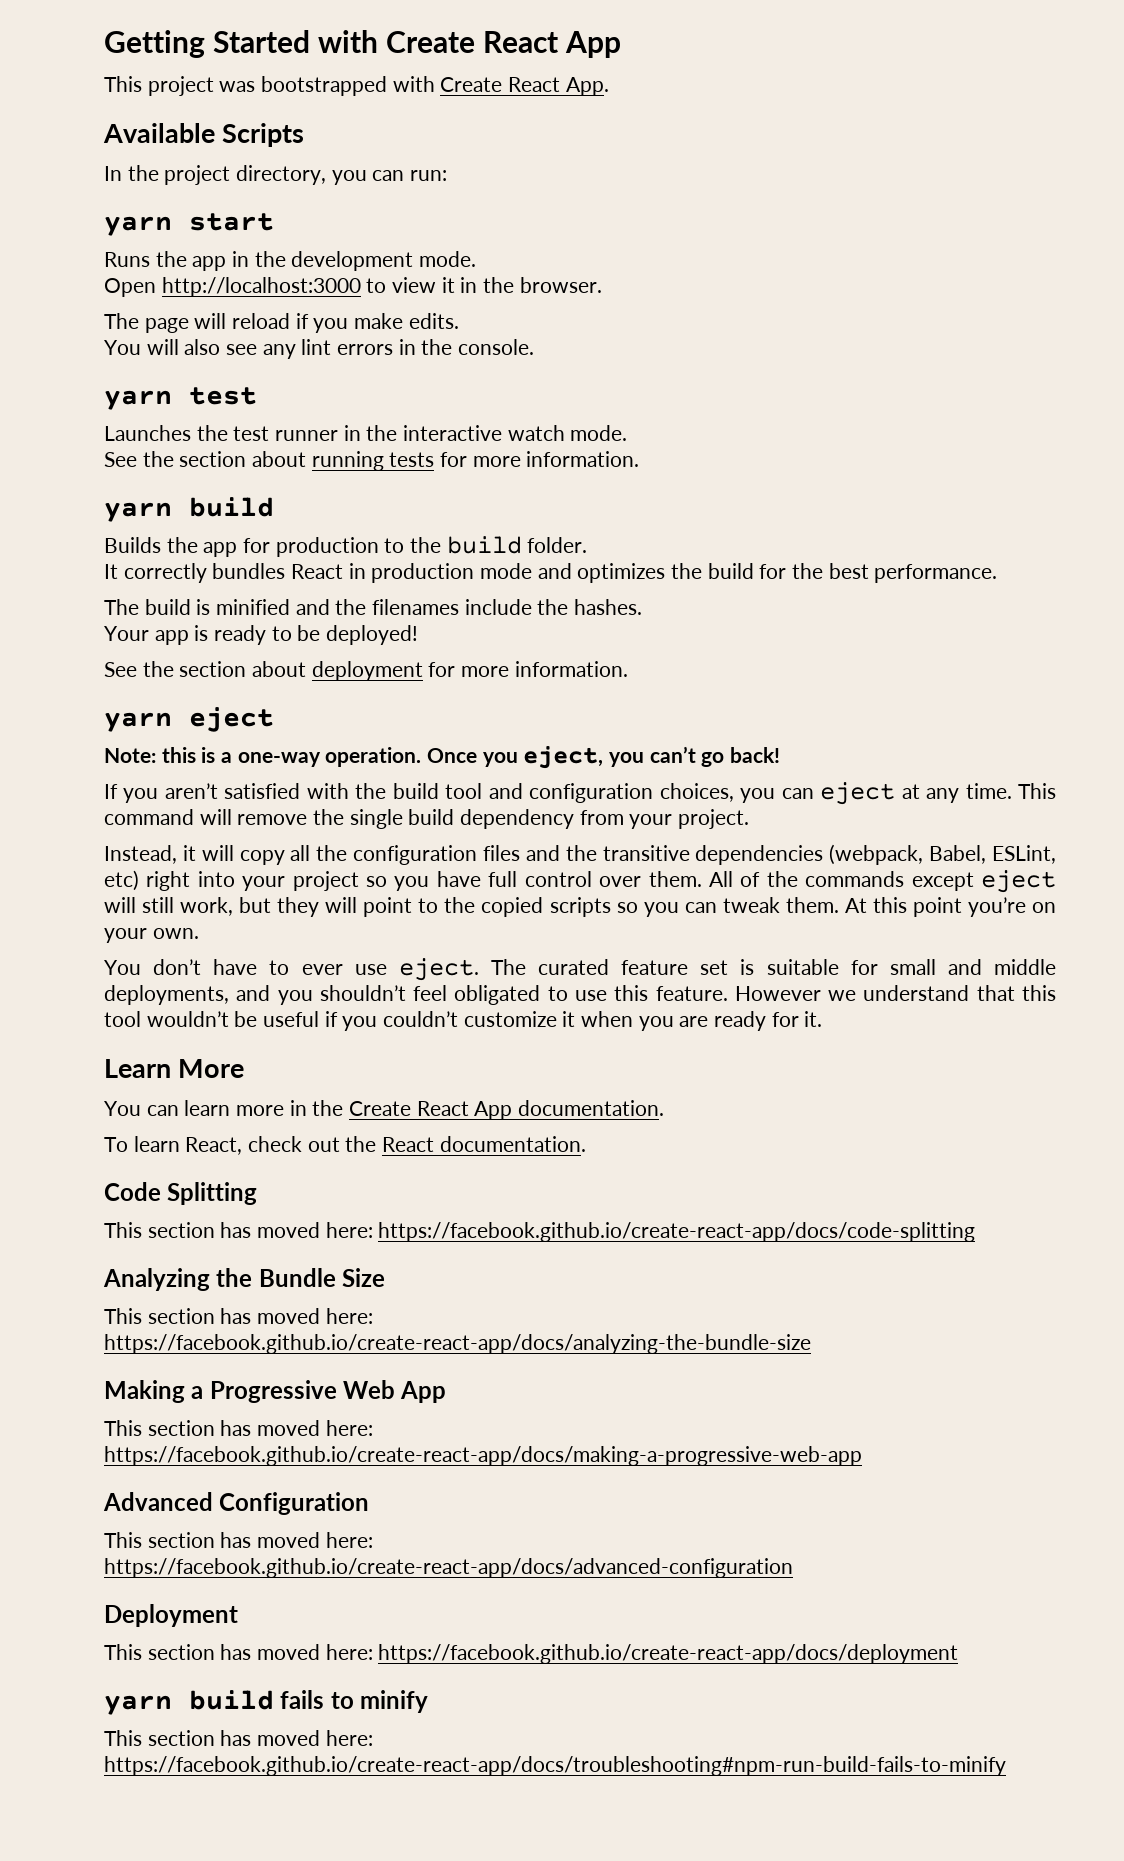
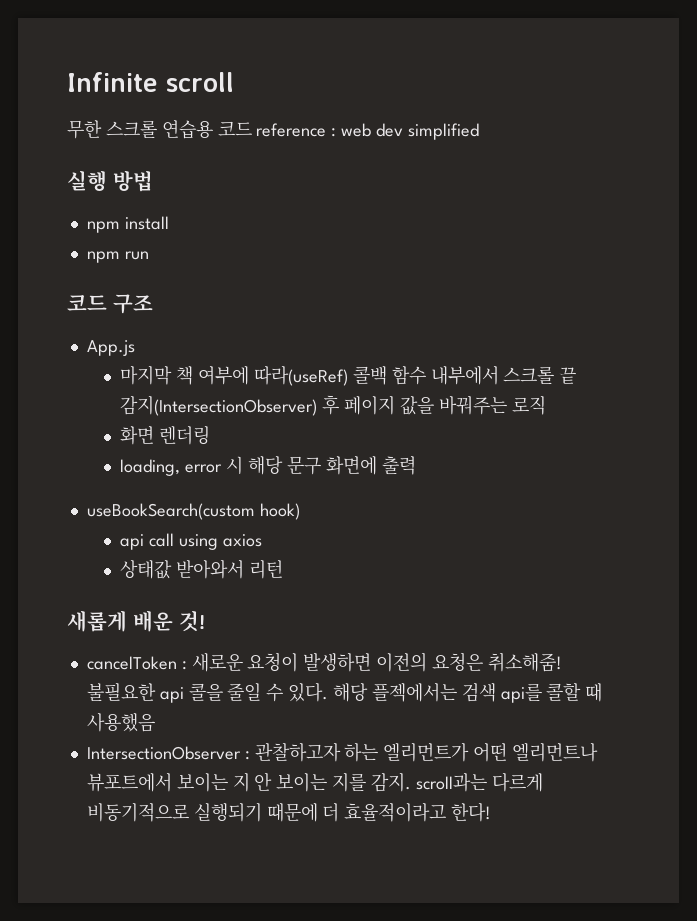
- Getting Started with Create React App
- This project was bootstrapped with Create React App.
- Available Scripts
- In the project directory, you can run:
- yarn start
- Runs the app in the development mode.
- Open http://localhost:3000 to view it in the browser.
- The page will reload if you make edits.
- You will also see any lint errors in the console.
- yarn test
- Launches the test runner in the interactive watch mode.
- See the section about running tests for more information.
- yarn build
- Builds the app for production to the build folder.
- It correctly bundles React in production mode and optimizes the build for the best performance.
- The build is minified and the filenames include the hashes.
- Your app is ready to be deployed!
- See the section about deployment for more information.
- yarn eject
- Note: this is a one-way operation. Once you eject, you can’t go back!
- If you aren’t satisfied with the build tool and configuration choices, you can eject at any time. This command will remove the single build dependency from your project.
- Instead, it will copy all the configuration files and the transitive dependencies (webpack, Babel, ESLint, etc) right into your project so you have full control over them. All of the commands except eject will still work, but they will point to the copied scripts so you can tweak them. At this point you’re on your own.
- You don’t have to ever use eject. The curated feature set is suitable for small and middle deployments, and you shouldn’t feel obligated to use this feature. However we understand that this tool wouldn’t be useful if you couldn’t customize it when you are ready for it.
- Learn More
- You can learn more in the Create React App documentation.
- To learn React, check out the React documentation.
- Code Splitting
- This section has moved here: https://facebook.github.io/create-react-app/docs/code-splitting
- Analyzing the Bundle Size
- This section has moved here: https://facebook.github.io/create-react-app/docs/analyzing-the-bundle-size
- Making a Progressive Web App
- This section has moved here: https://facebook.github.io/create-react-app/docs/making-a-progressive-web-app
- Advanced Configuration
- This section has moved here: https://facebook.github.io/create-react-app/docs/advanced-configuration
- Deployment
- This section has moved here: https://facebook.github.io/create-react-app/docs/deployment
- yarn build fails to minify
- This section has moved here: https://facebook.github.io/create-react-app/docs/troubleshooting#npm-run-build-fails-to-minify
+ Infinite scroll
+ 무한 스크롤 연습용 코드 reference : web dev simplified
+ 실행 방법
+ npm install
+ npm run
+ 코드 구조
+ App.js
+ 마지막 책 여부에 따라(useRef) 콜백 함수 내부에서 스크롤 끝 감지(IntersectionObserver) 후 페이지 값을 바꿔주는 로직
+ 화면 렌더링
+ loading, error 시 해당 문구 화면에 출력
+ useBookSearch(custom hook)
+ api call using axios
+ 상태값 받아와서 리턴
+ 새롭게 배운 것!
+ cancelToken : 새로운 요청이 발생하면 이전의 요청은 취소해줌! 불필요한 api 콜을 줄일 수 있다. 해당 플젝에서는 검색 api를 콜할 때 사용했음
+ IntersectionObserver : 관찰하고자 하는 엘리먼트가 어떤 엘리먼트나 뷰포트에서 보이는 지 안 보이는 지를 감지. scroll과는 다르게 비동기적으로 실행되기 때문에 더 효율적이라고 한다!

